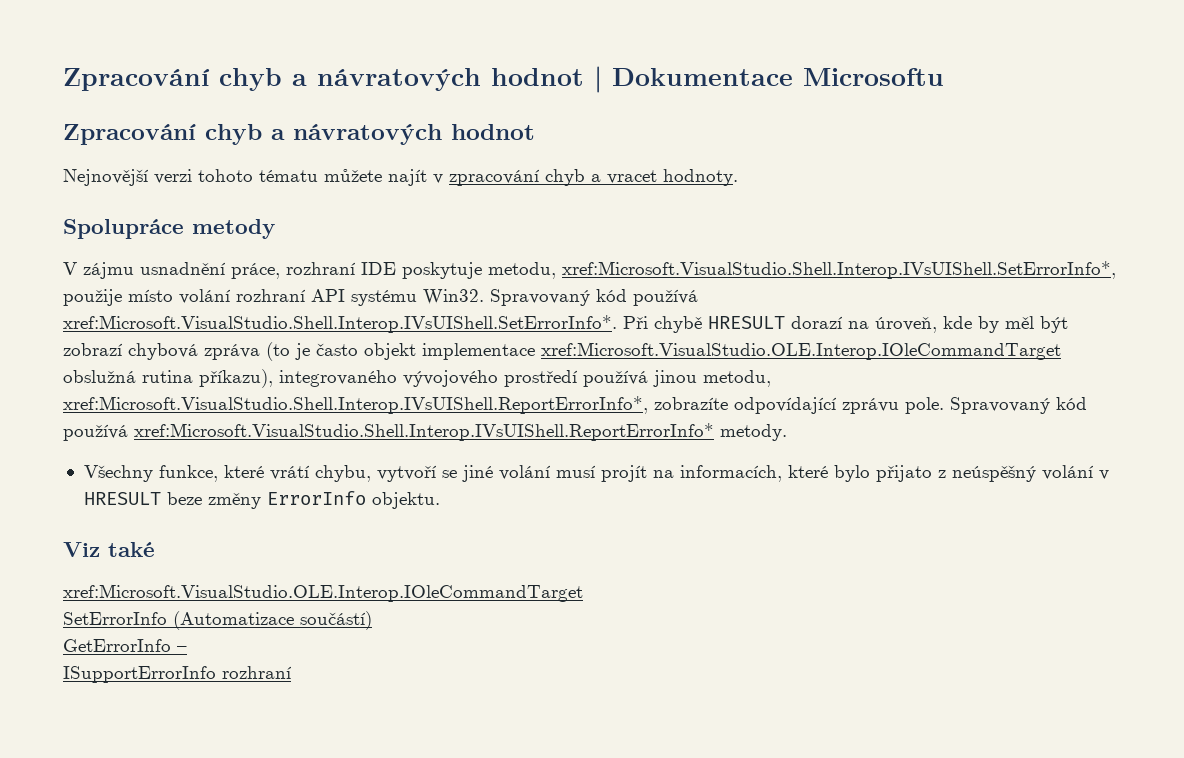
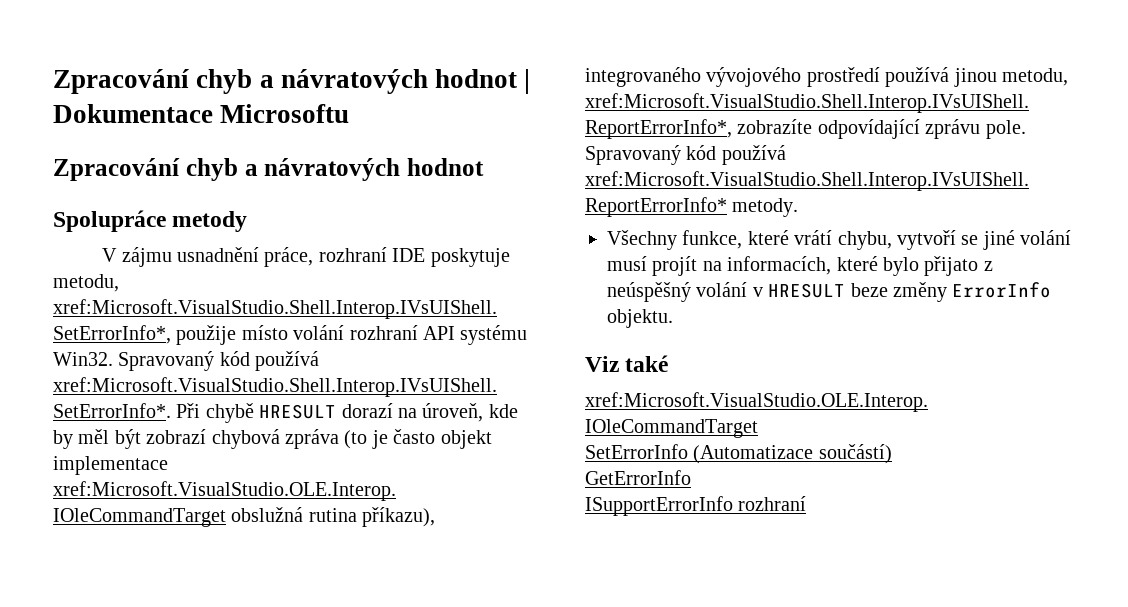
- Nejnovější verzi tohoto tématu můžete najít v zpracování chyb a vracet hodnoty.
- GetErrorInfo –
+ GetErrorInfo

